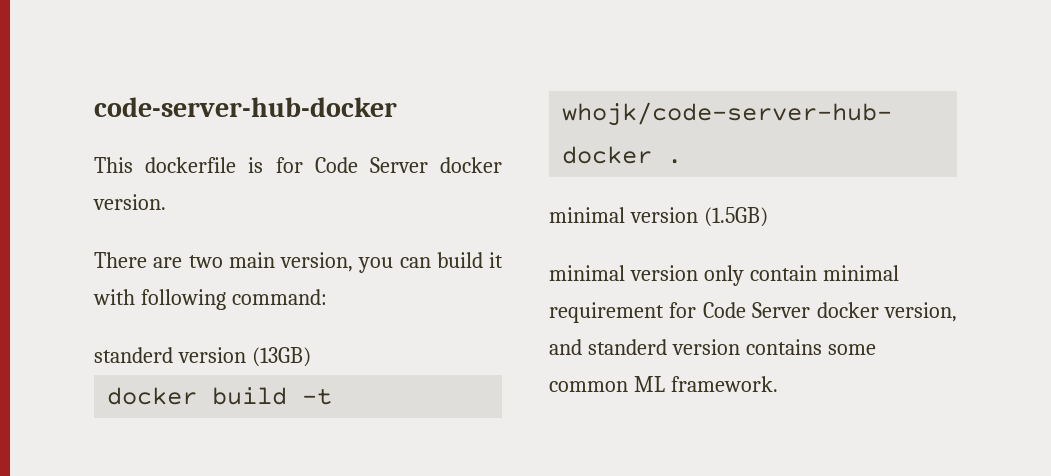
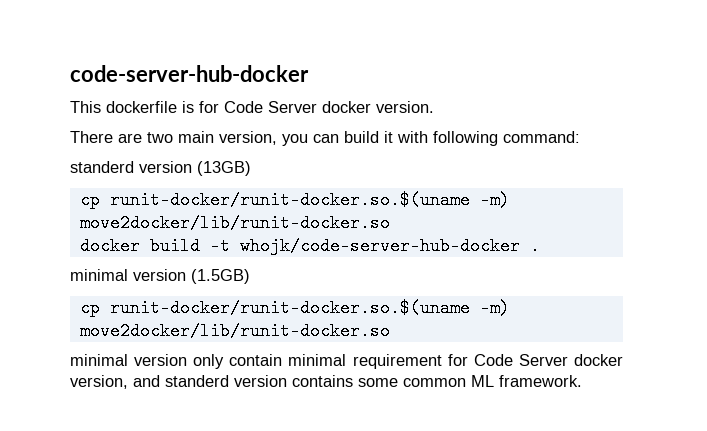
  standerd version (13GB)
+ cp runit-docker/runit-docker.so.$(uname -m) move2docker/lib/runit-docker.so
  minimal version (1.5GB)
+ cp runit-docker/runit-docker.so.$(uname -m) move2docker/lib/runit-docker.so

